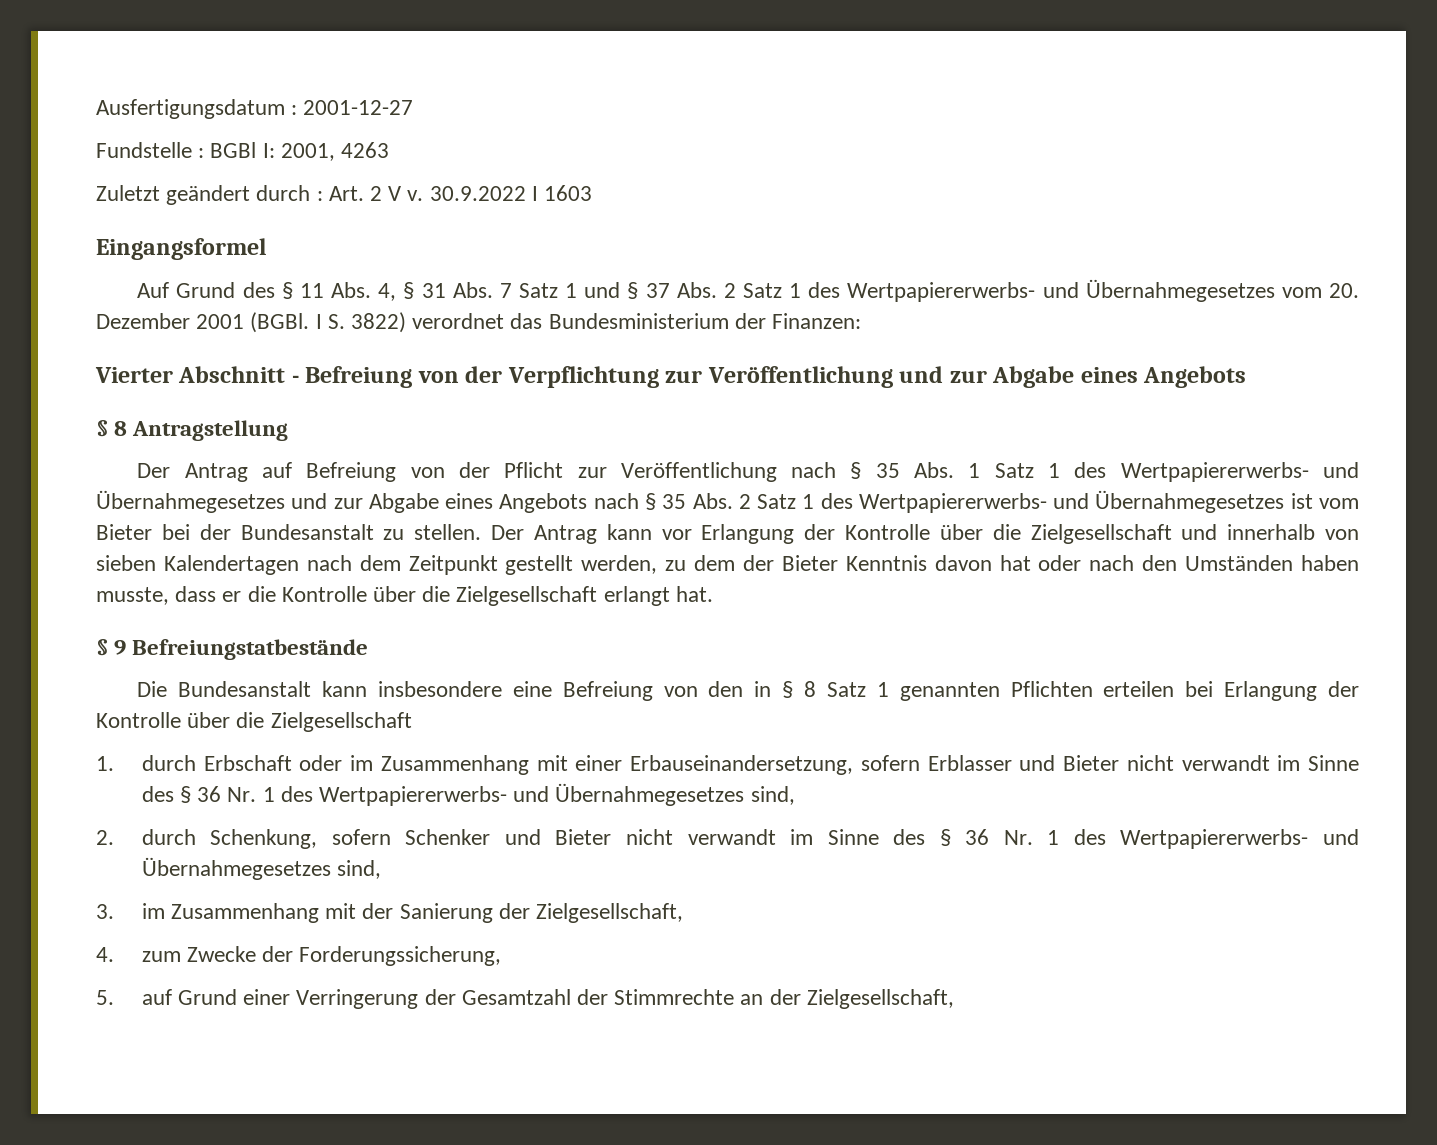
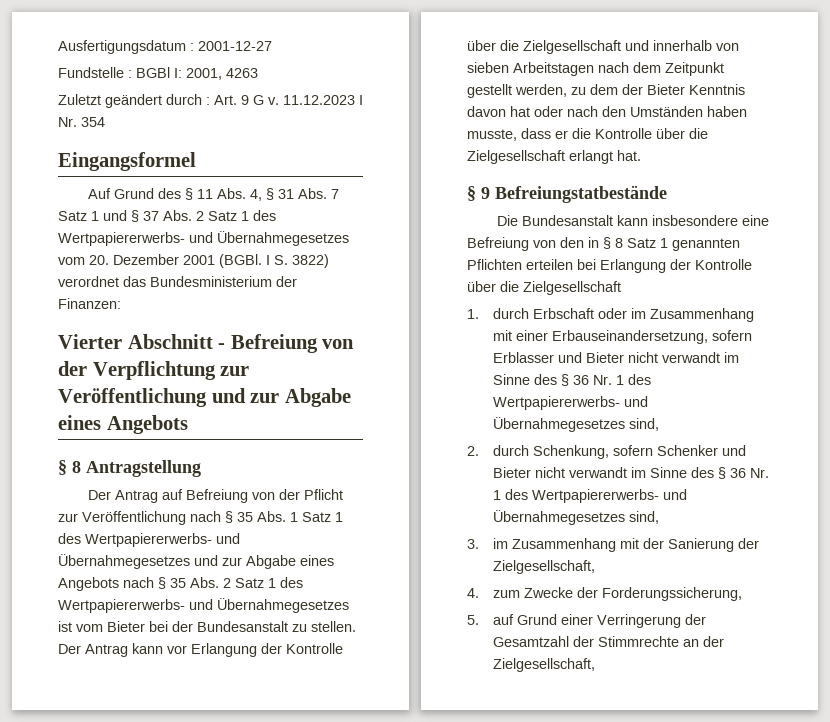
- Zuletzt geändert durch : Art. 2 V v. 30.9.2022 I 1603
+ Zuletzt geändert durch : Art. 9 G v. 11.12.2023 I Nr. 354
- Der Antrag kann vor Erlangung der Kontrolle über die Zielgesellschaft und innerhalb von sieben Kalendertagen nach dem Zeitpunkt gestellt werden, zu dem der Bieter Kenntnis davon hat oder nach den Umständen haben musste, dass er die Kontrolle über die Zielgesellschaft erlangt hat.
+ Der Antrag kann vor Erlangung der Kontrolle über die Zielgesellschaft und innerhalb von sieben Arbeitstagen nach dem Zeitpunkt gestellt werden, zu dem der Bieter Kenntnis davon hat oder nach den Umständen haben musste, dass er die Kontrolle über die Zielgesellschaft erlangt hat.

